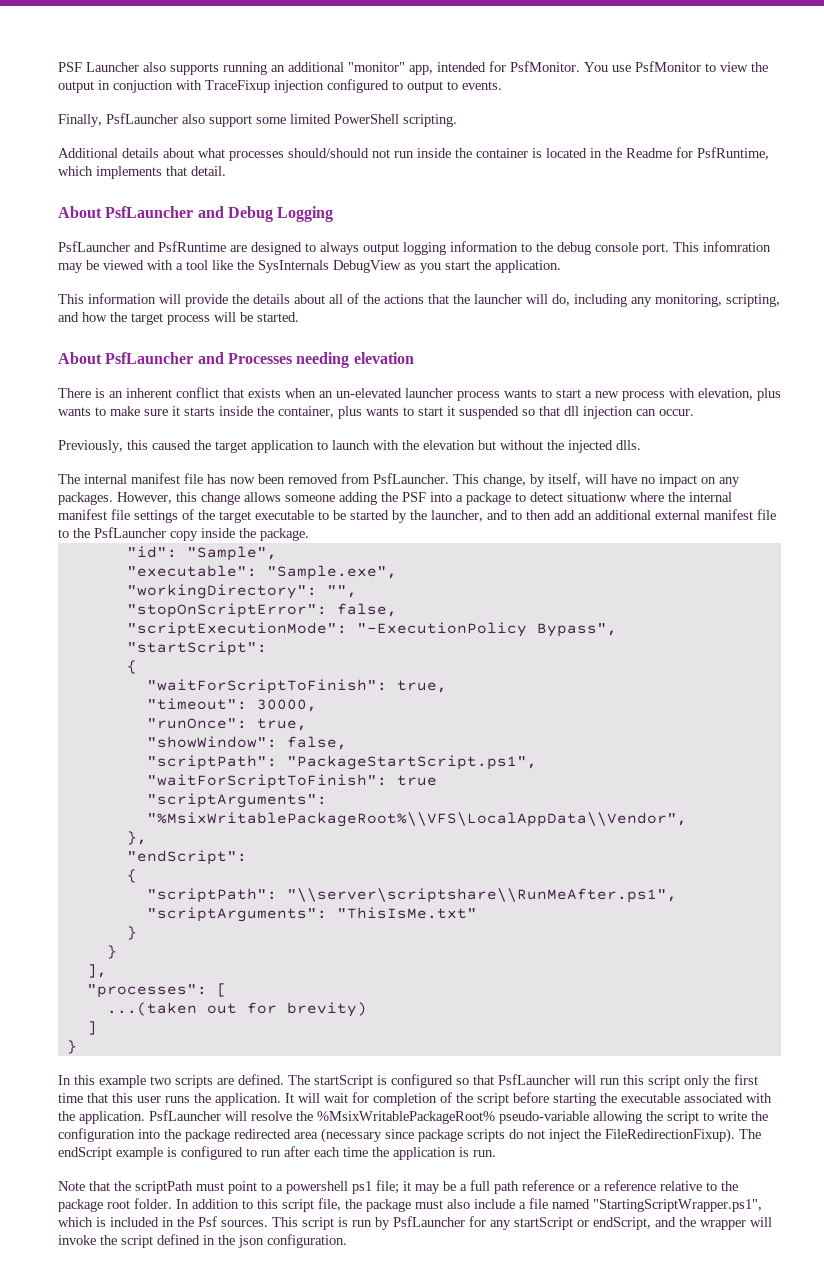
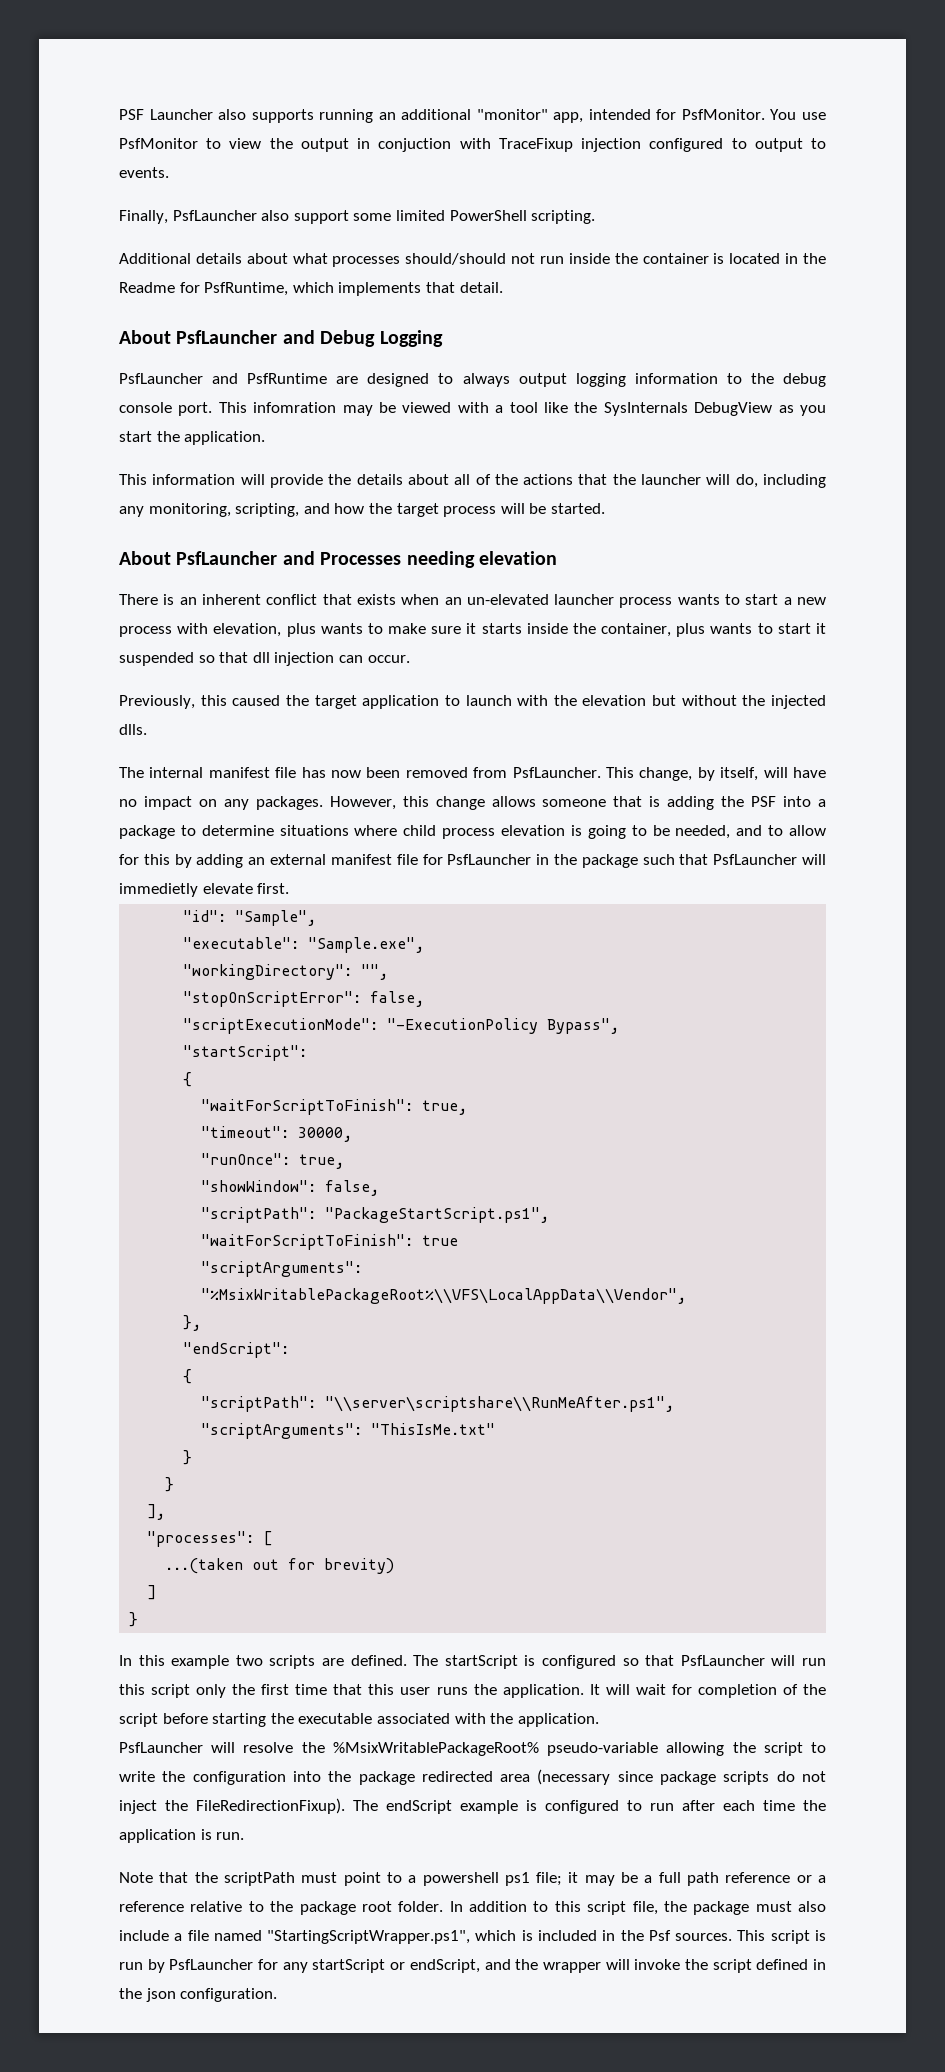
- However, this change allows someone adding the PSF into a package to detect situationw where the internal manifest file settings of the target executable to be started by the launcher, and to then add an additional external manifest file to the PsfLauncher copy inside the package.
+ However, this change allows someone that is adding the PSF into a package to determine situations where child process elevation is going to be needed, and to allow for this by adding an external manifest file for PsfLauncher in the package such that PsfLauncher will immedietly elevate first.
- It will wait for completion of the script before starting the executable associated with the application. PsfLauncher will resolve the %MsixWritablePackageRoot% pseudo-variable allowing the script to write the configuration into the package redirected area (necessary since package scripts do not inject the FileRedirectionFixup).
+ It will wait for completion of the script before starting the executable associated with the application.
+ PsfLauncher will resolve the %MsixWritablePackageRoot% pseudo-variable allowing the script to write the configuration into the package redirected area (necessary since package scripts do not inject the FileRedirectionFixup).

